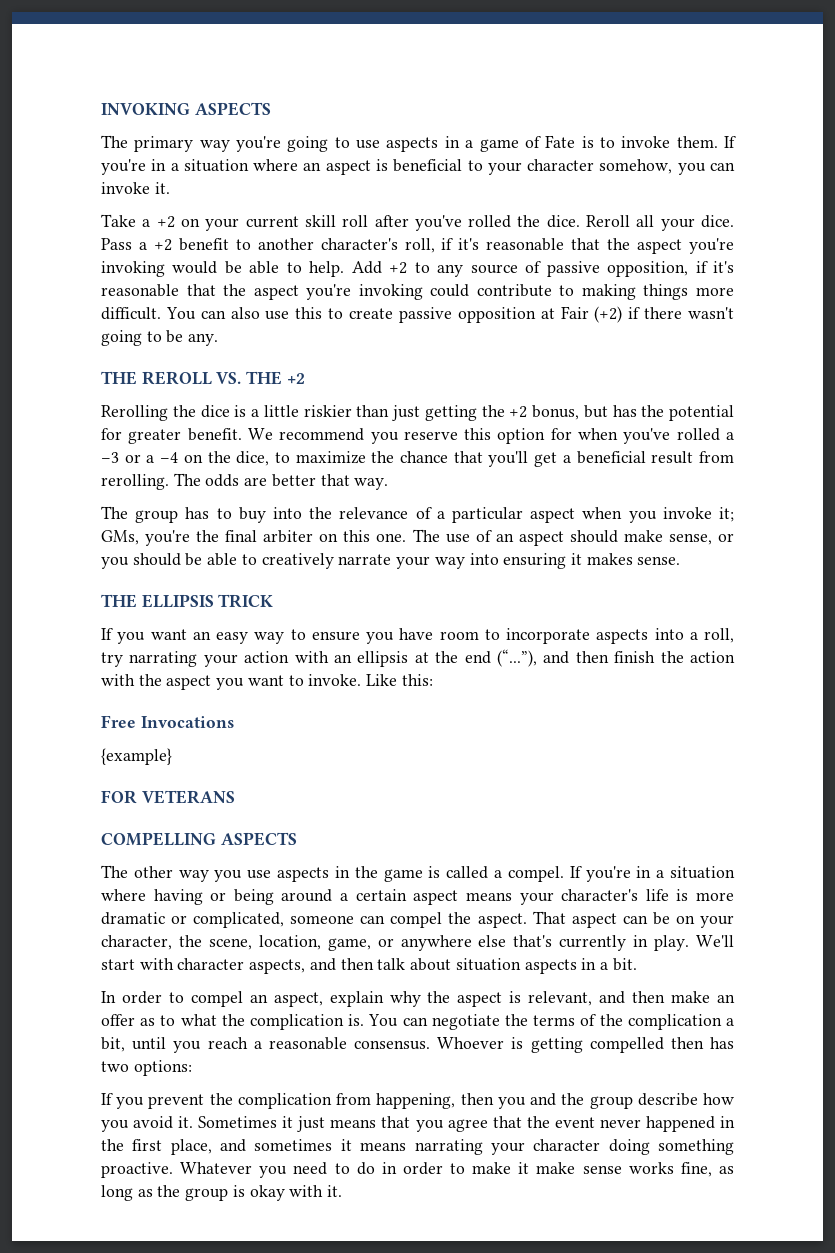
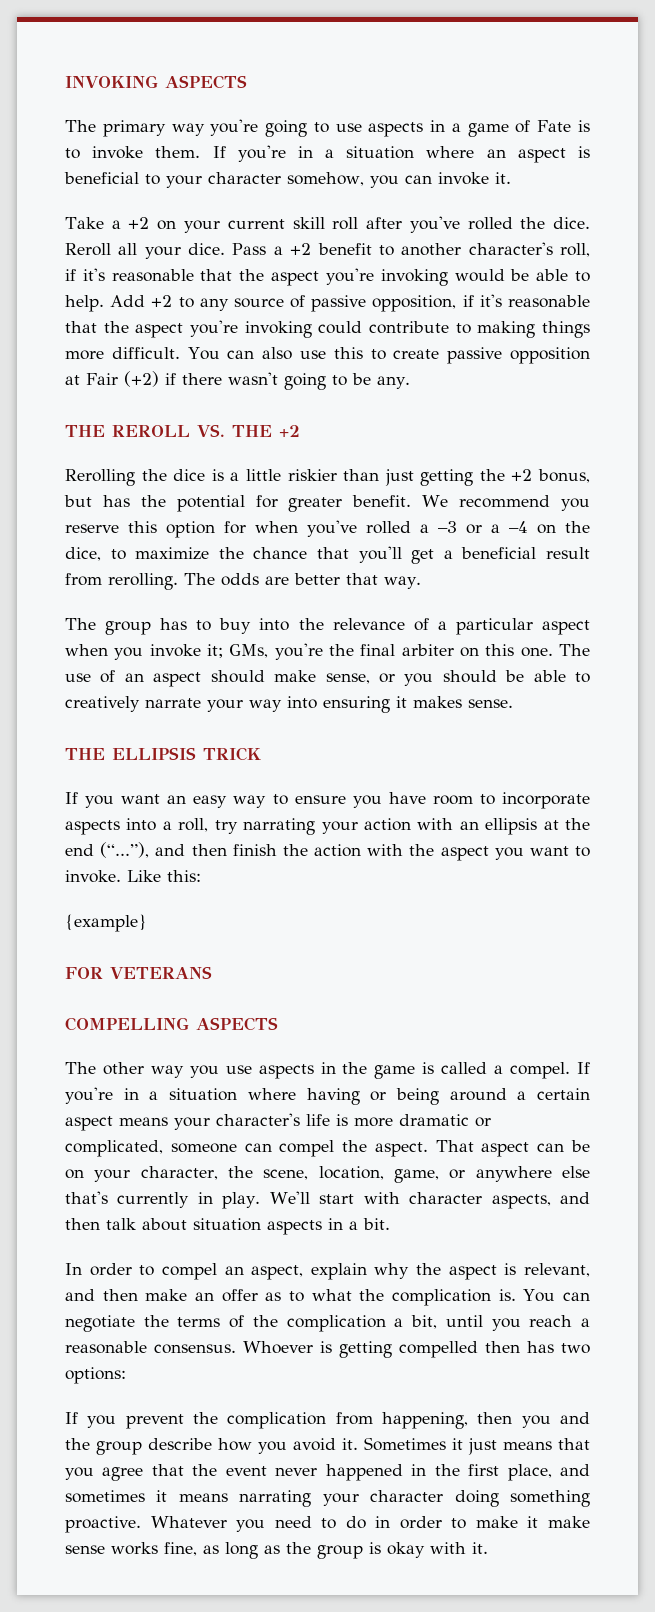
- Free Invocations

